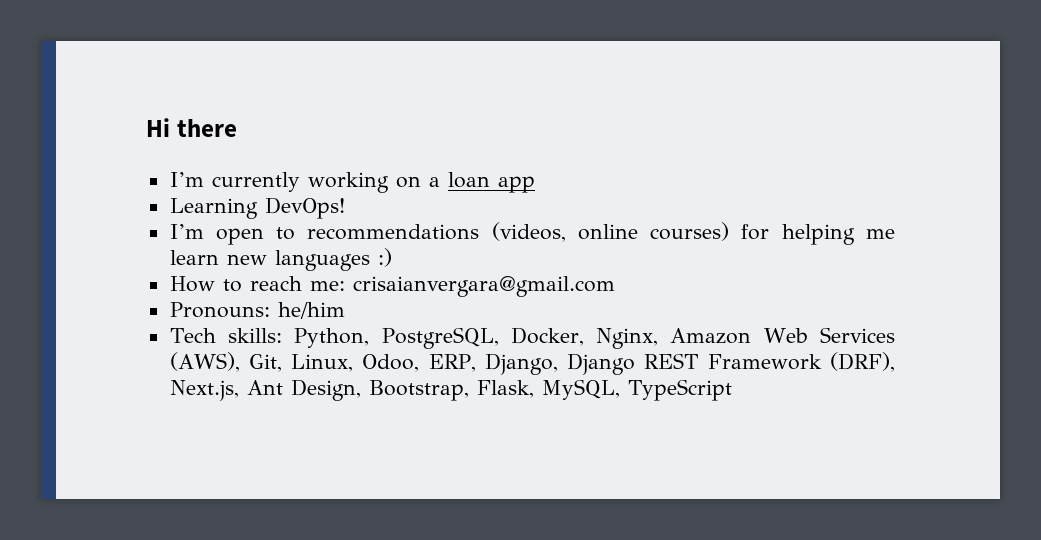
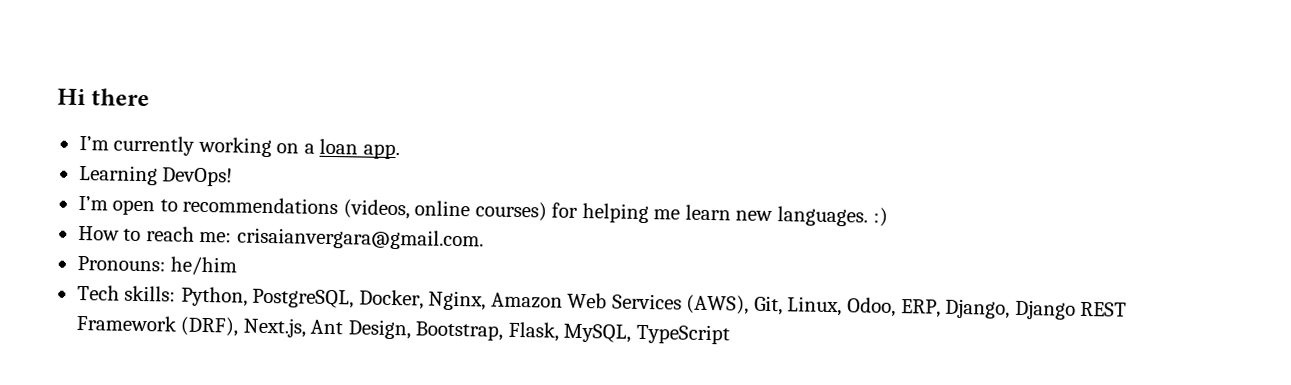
- I’m currently working on a loan app
+ I’m currently working on a loan app.
- I’m open to recommendations (videos, online courses) for helping me learn new languages :)
+ I’m open to recommendations (videos, online courses) for helping me learn new languages. :)
- How to reach me: crisaianvergara@gmail.com
+ How to reach me: crisaianvergara@gmail.com.

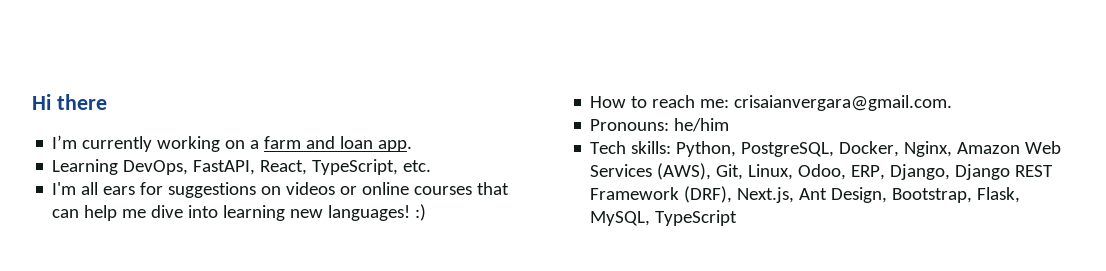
- I’m currently working on a loan app.
+ I’m currently working on a farm and loan app.
- Learning DevOps!
- I’m open to recommendations (videos, online courses) for helping me learn new languages. :)
+ Learning DevOps, FastAPI, React, TypeScript, etc.
+ I'm all ears for suggestions on videos or online courses that can help me dive into learning new languages! :)

